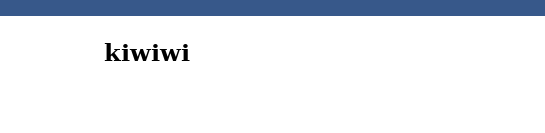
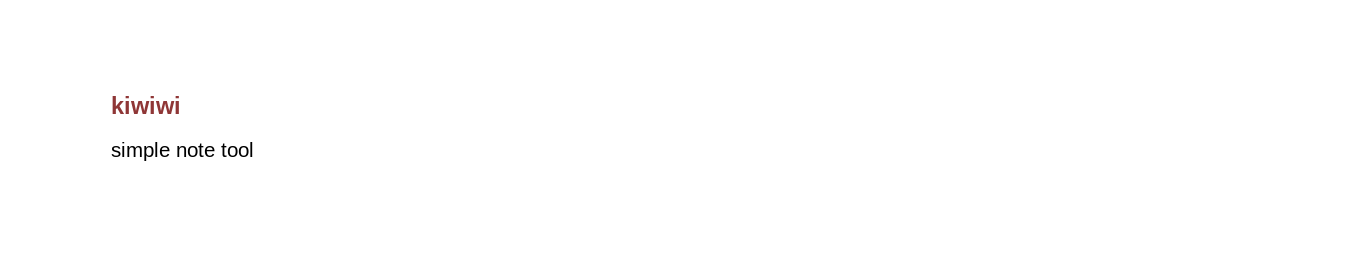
+ simple note tool

